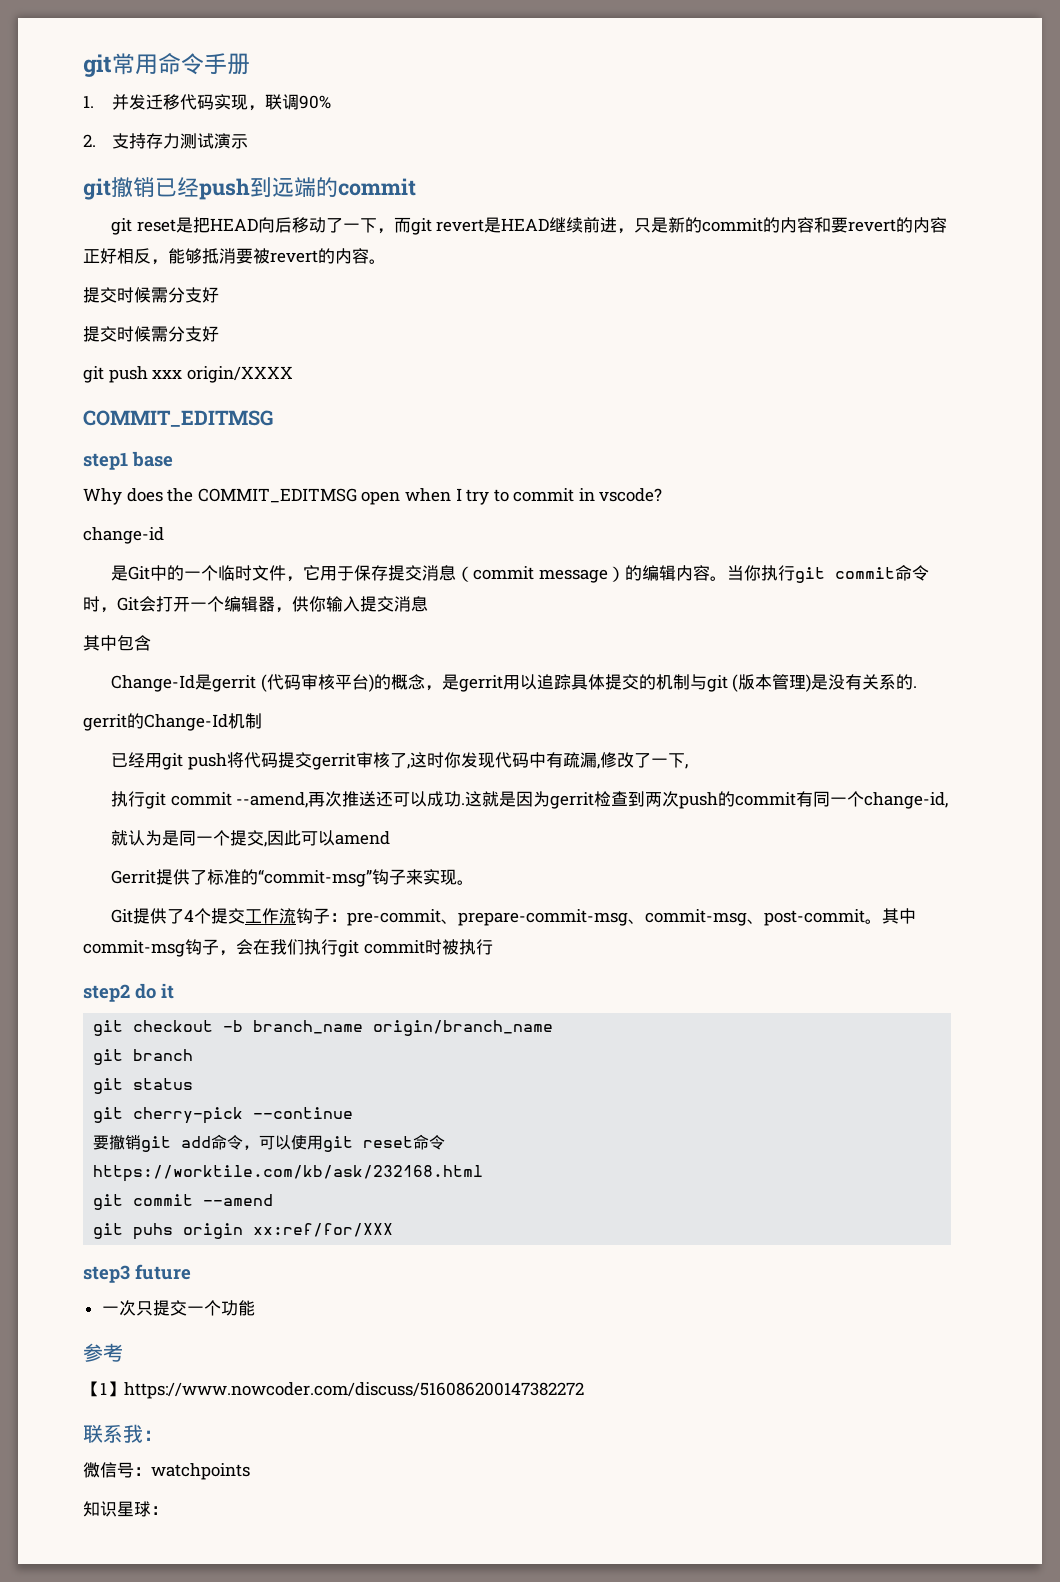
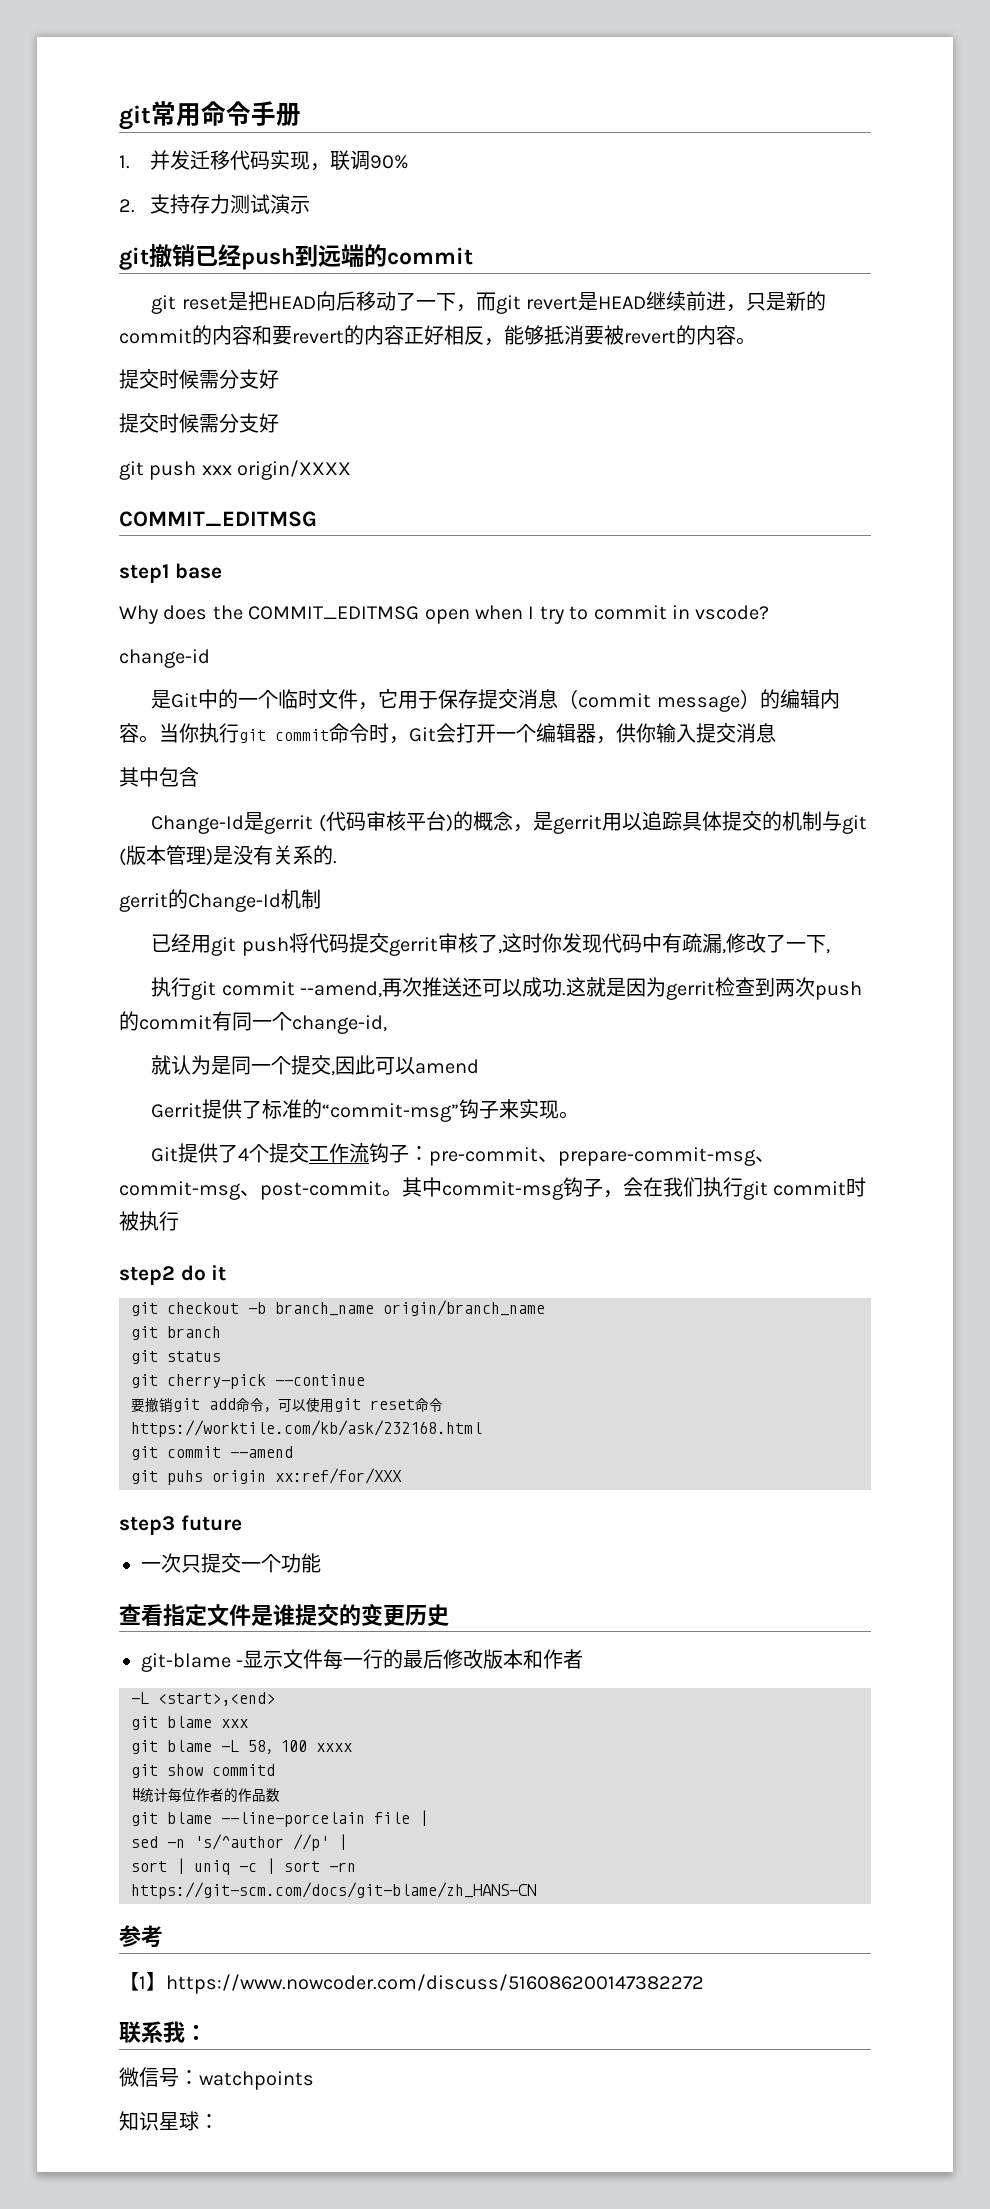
+ 查看指定文件是谁提交的变更历史
+ git-blame -显示文件每一行的最后修改版本和作者
+ -L <start>,<end>
+ git blame xxx
+ git blame -L 58，100 xxxx
+ git show commitd
+ #统计每位作者的作品数
+ git blame --line-porcelain file |
+ sed -n 's/^author //p' |
+ sort | uniq -c | sort -rn
+ https://git-scm.com/docs/git-blame/zh_HANS-CN

